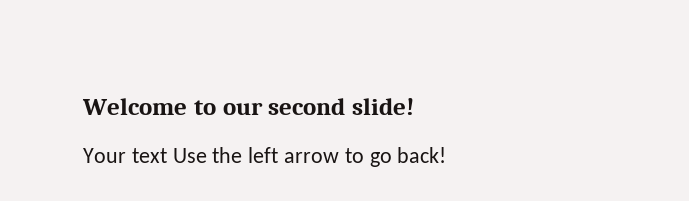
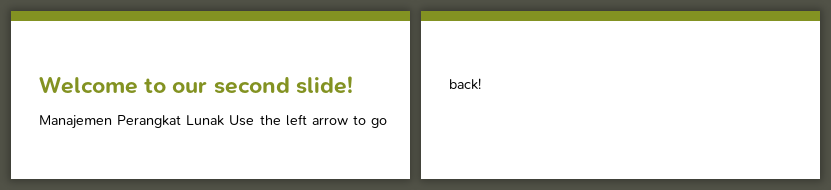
- Your text Use the left arrow to go back!
+ Manajemen Perangkat Lunak Use the left arrow to go back!

